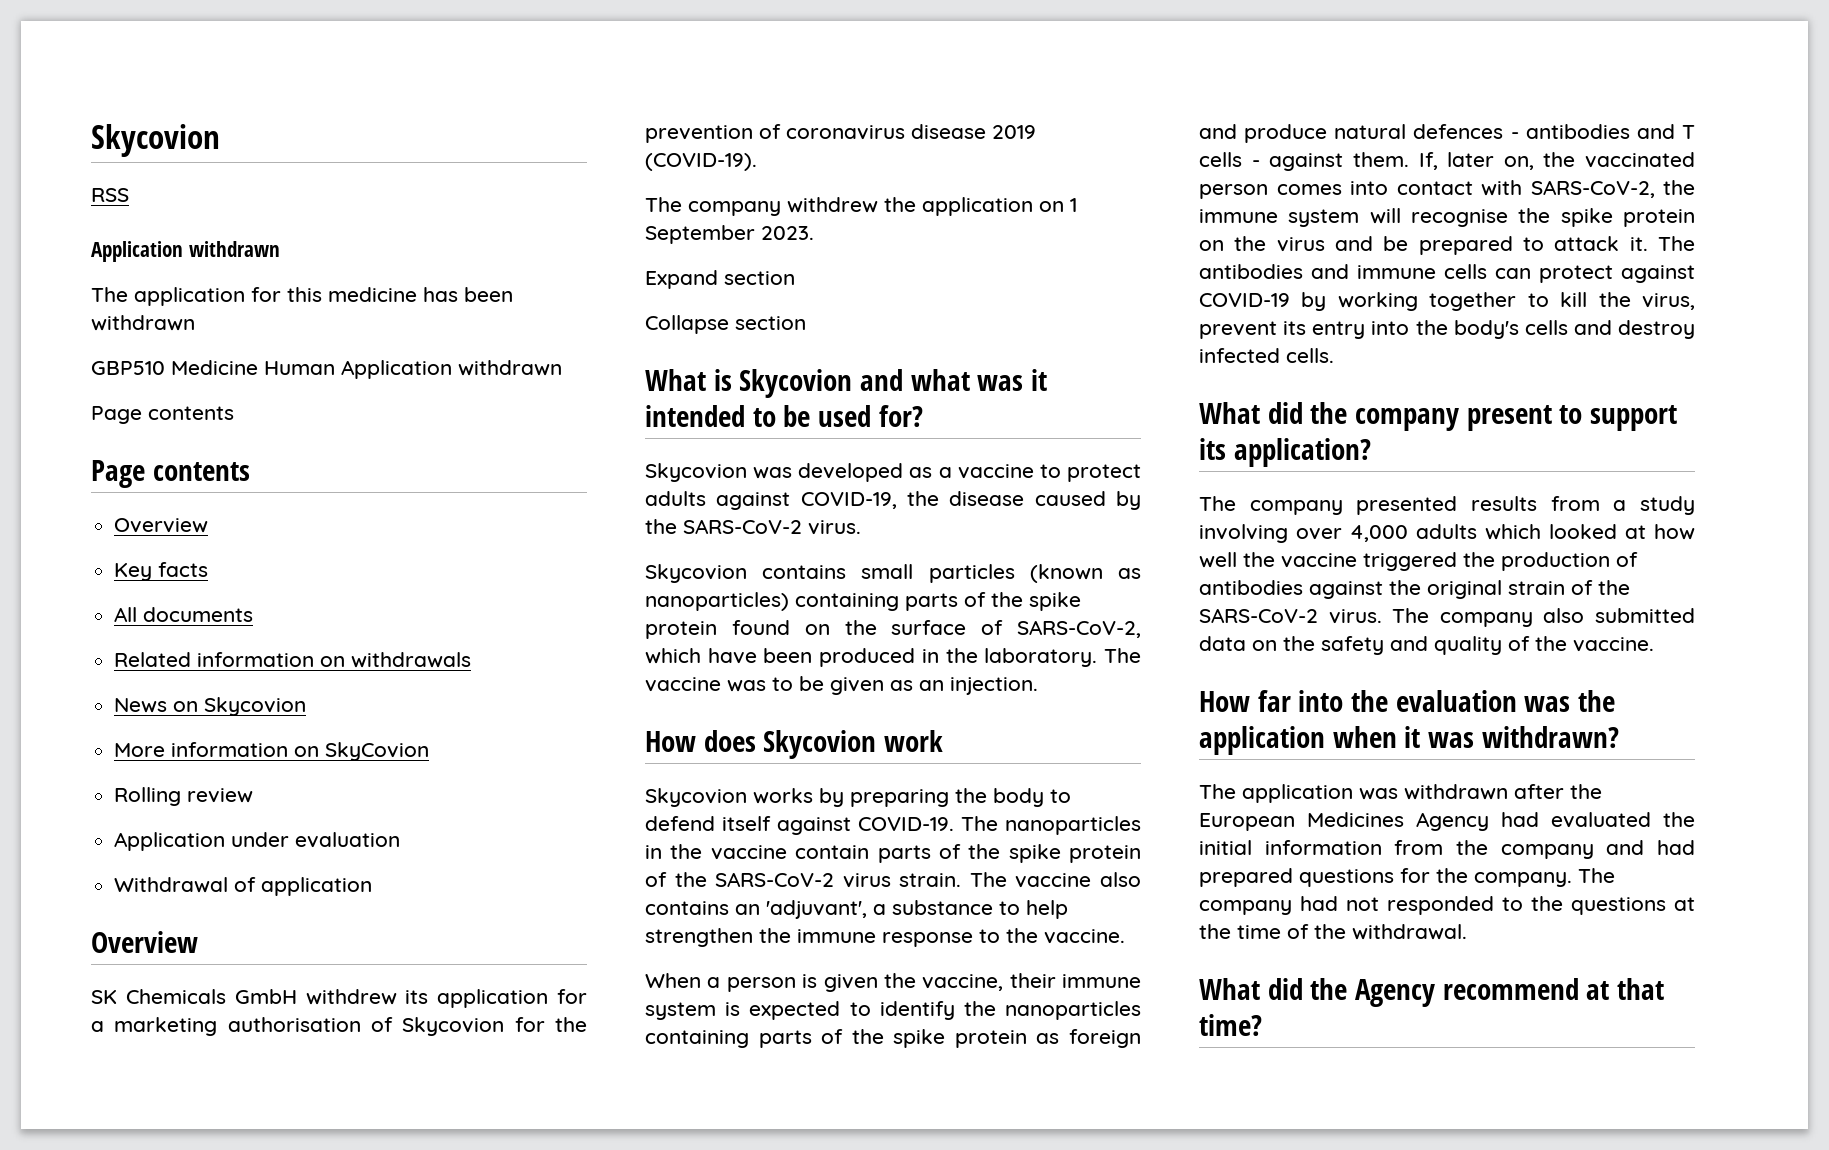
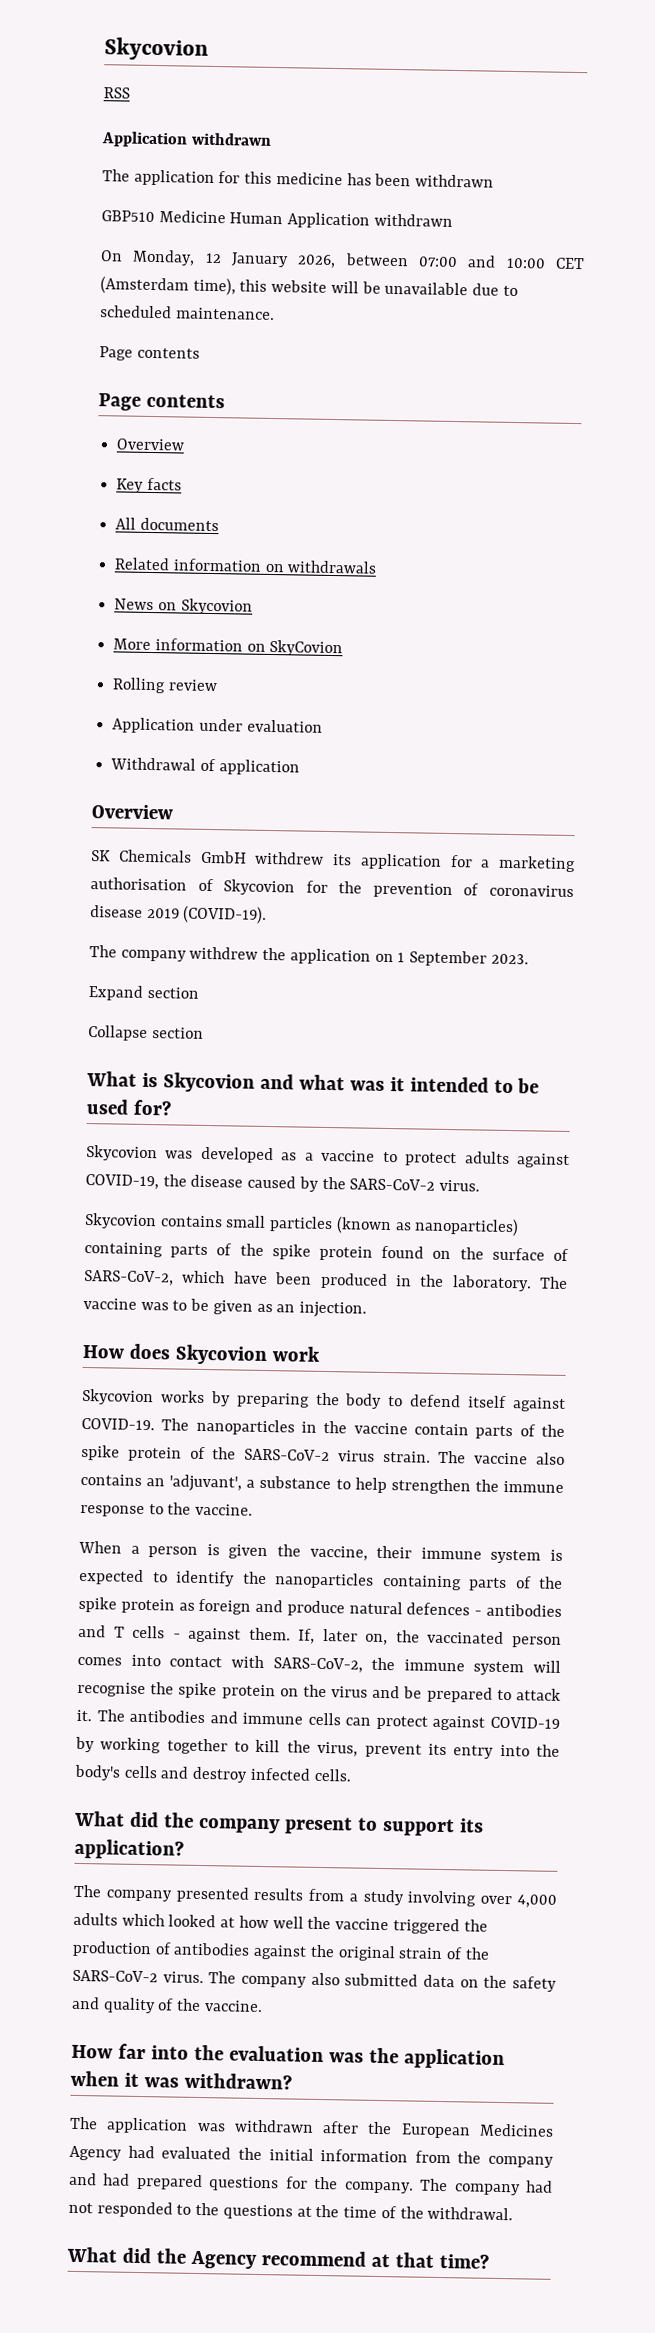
+ On Monday, 12 January 2026, between 07:00 and 10:00 CET (Amsterdam time), this website will be unavailable due to scheduled maintenance.

